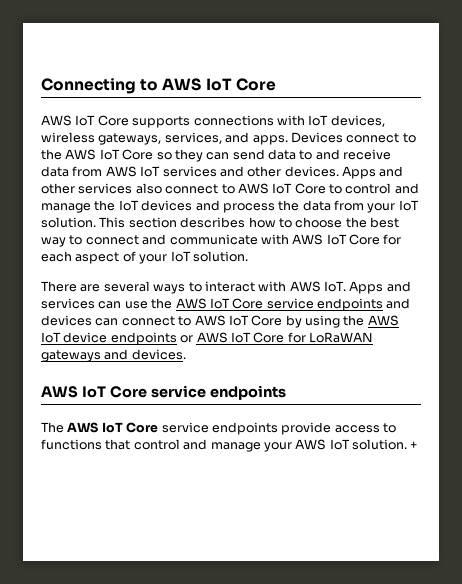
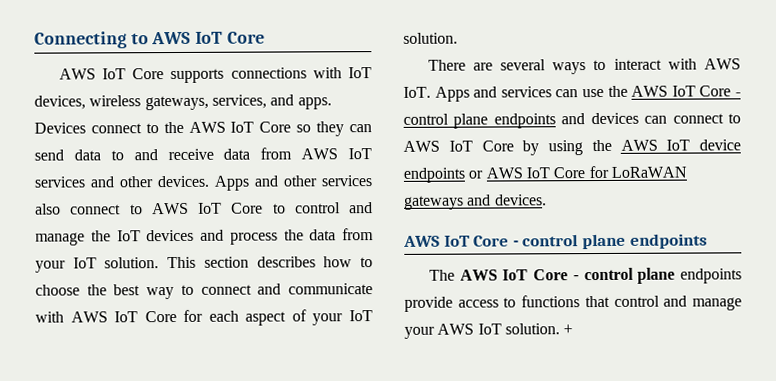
- There are several ways to interact with AWS IoT. Apps and services can use the AWS IoT Core service endpoints and devices can connect to AWS IoT Core by using the AWS IoT device endpoints or AWS IoT Core for LoRaWAN gateways and devices.
- AWS IoT Core service endpoints
+ There are several ways to interact with AWS IoT. Apps and services can use the AWS IoT Core - control plane endpoints and devices can connect to AWS IoT Core by using the AWS IoT device endpoints or AWS IoT Core for LoRaWAN gateways and devices.
+ AWS IoT Core - control plane endpoints
- The AWS IoT Core service endpoints provide access to functions that control and manage your AWS IoT solution.
+ The AWS IoT Core - control plane endpoints provide access to functions that control and manage your AWS IoT solution.

